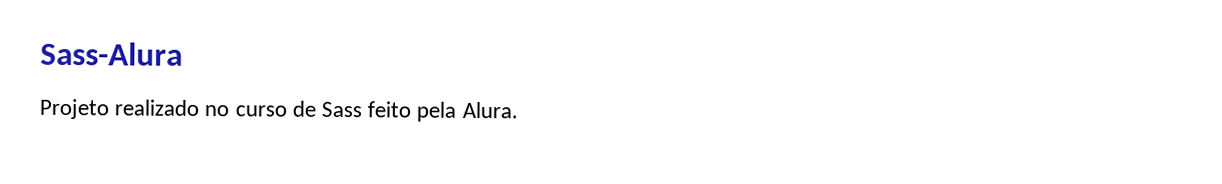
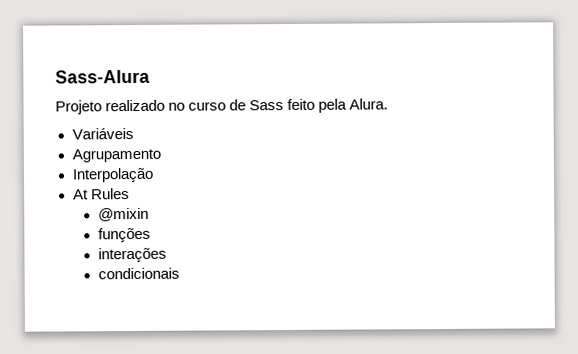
+ Variáveis
+ Agrupamento
+ Interpolação
+ At Rules
+ @mixin
+ funções
+ interações
+ condicionais

